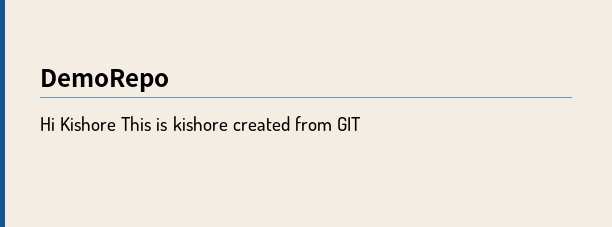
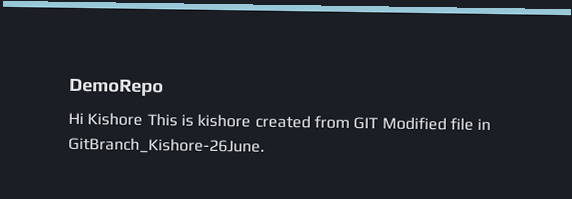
- Hi Kishore This is kishore created from GIT
+ Hi Kishore This is kishore created from GIT Modified file in GitBranch_Kishore-26June.

